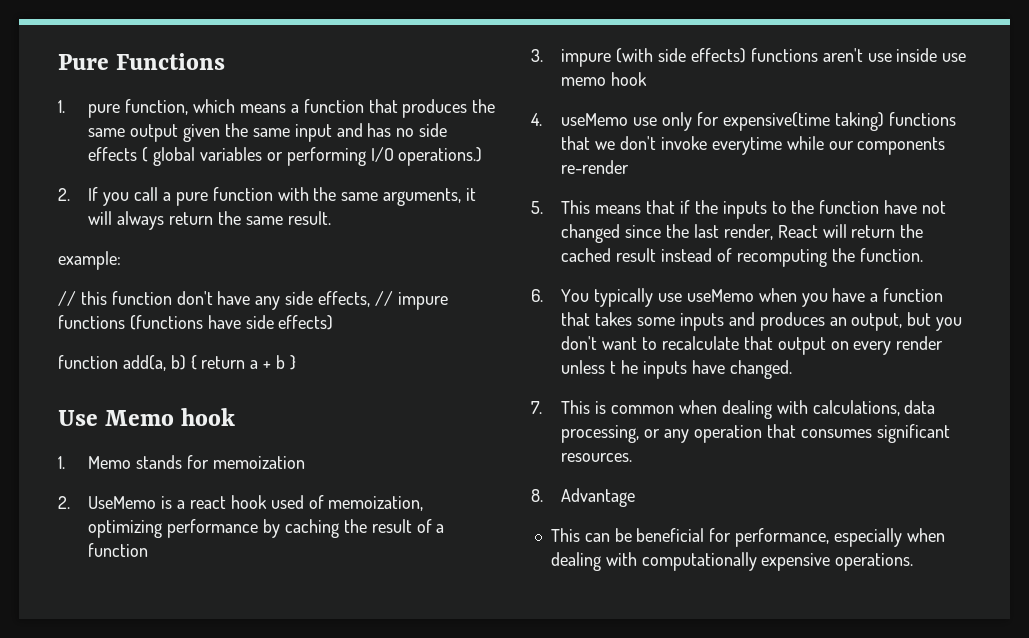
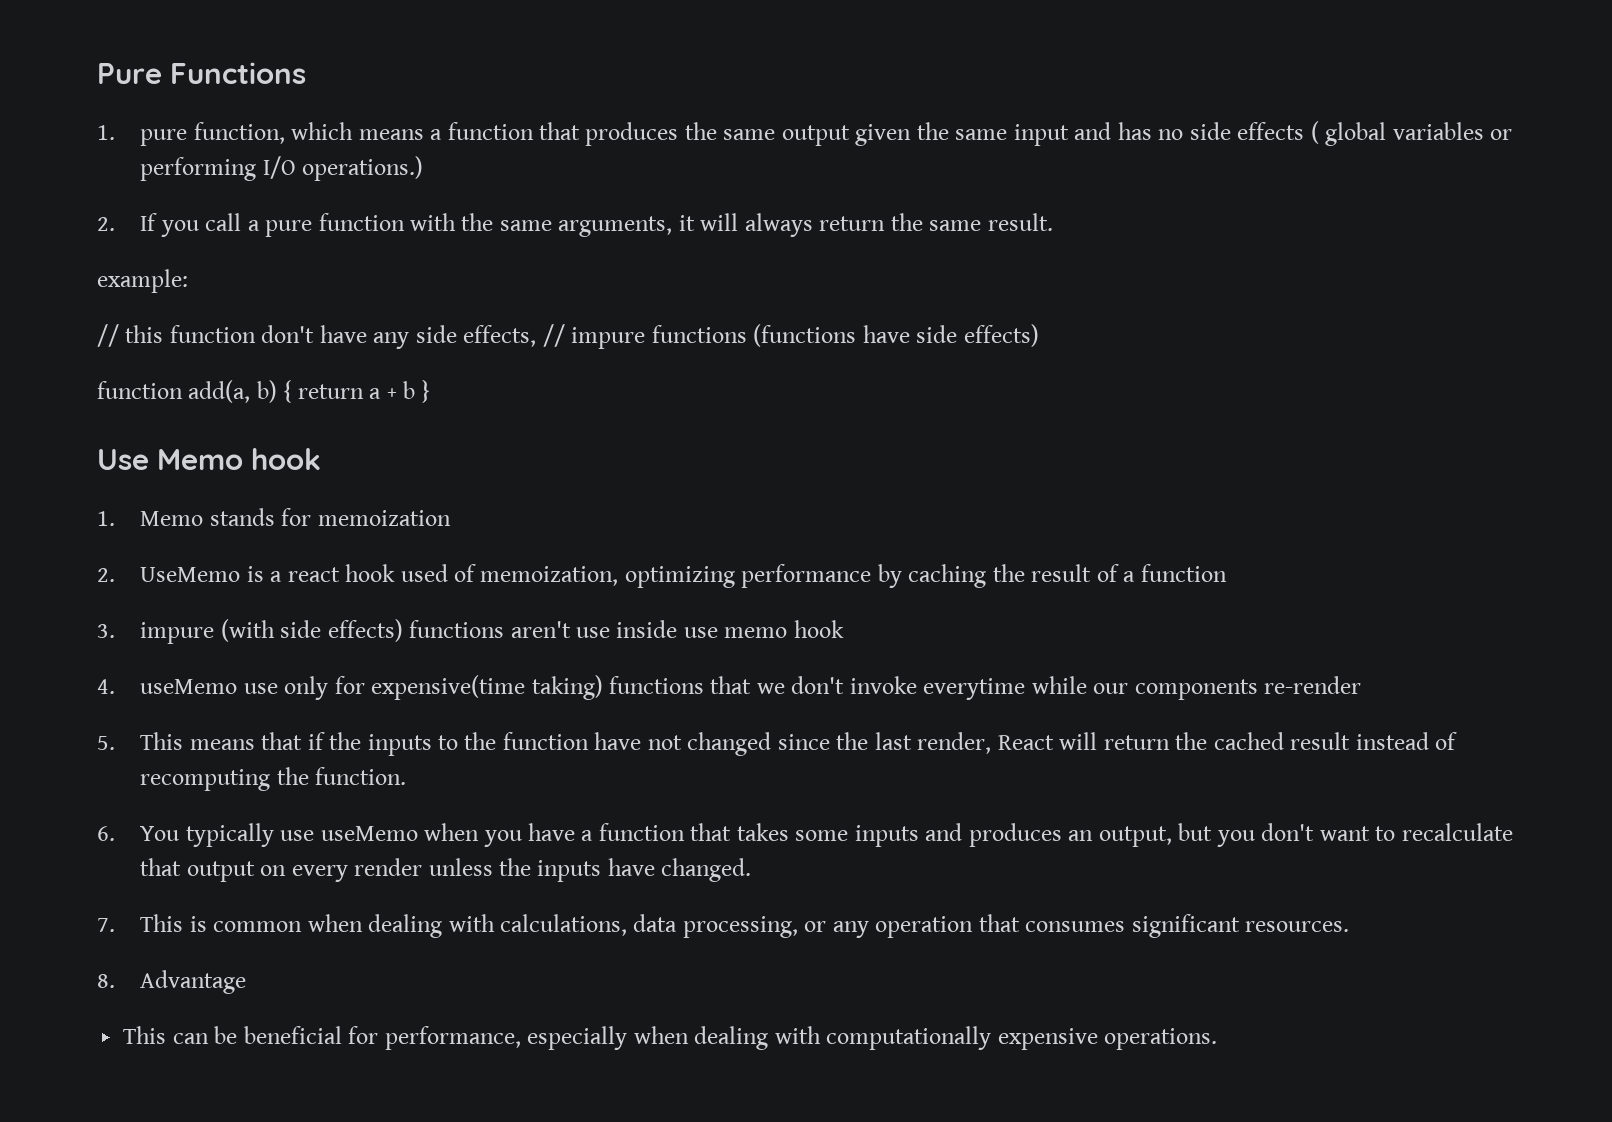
- 6. You typically use useMemo when you have a function that takes some inputs and produces an output, but you don't want to recalculate that output on every render unless t he inputs have changed.
+ 6. You typically use useMemo when you have a function that takes some inputs and produces an output, but you don't want to recalculate that output on every render unless the inputs have changed.

